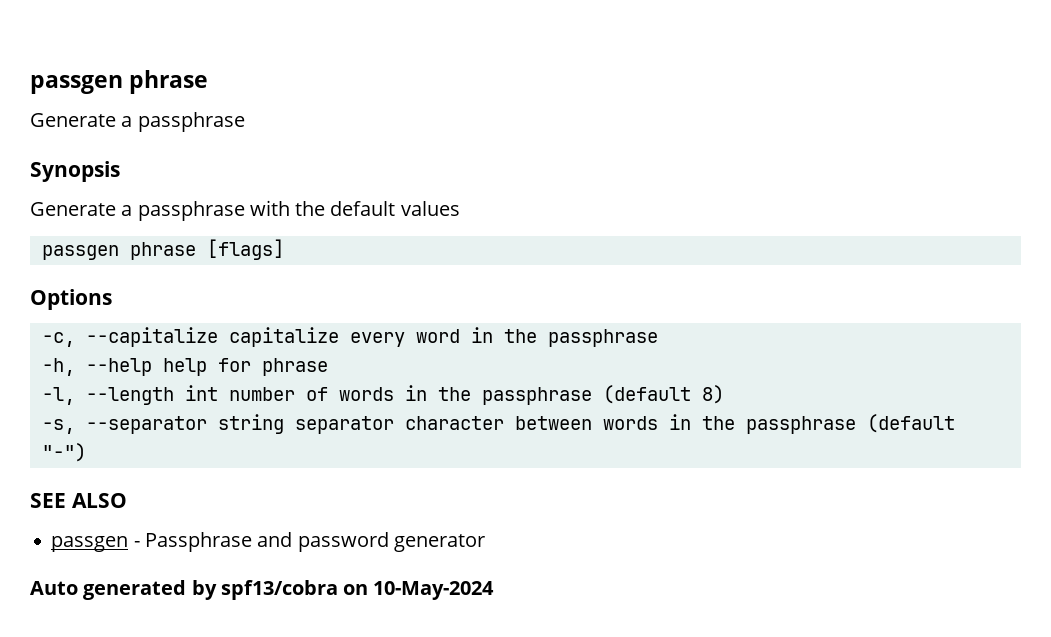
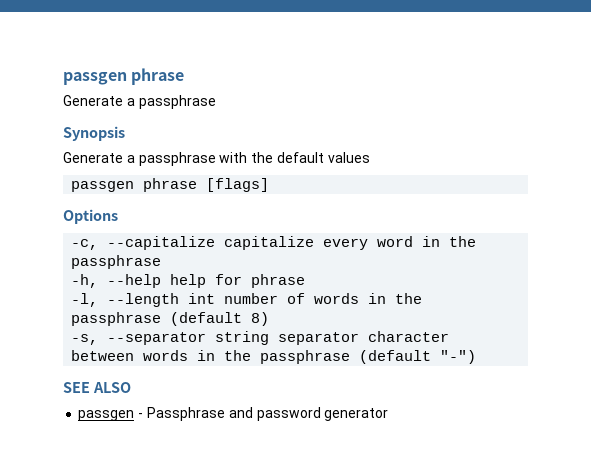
- Auto generated by spf13/cobra on 10-May-2024

